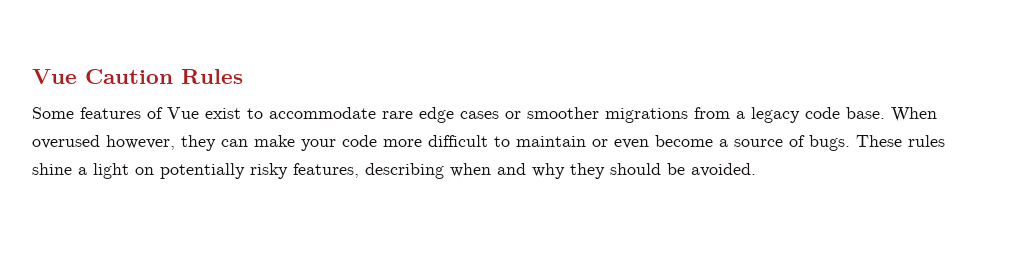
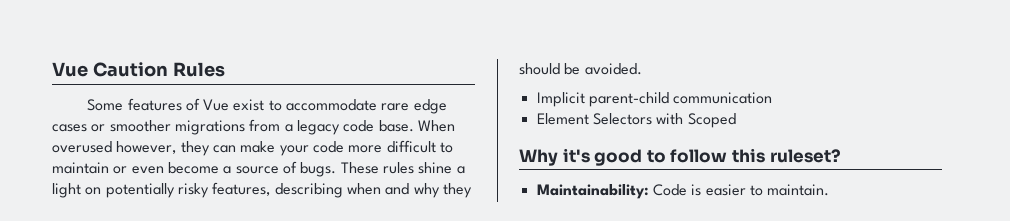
+ Implicit parent-child communication
+ Element Selectors with Scoped
+ Why it's good to follow this ruleset?
+ Maintainability: Code is easier to maintain.

